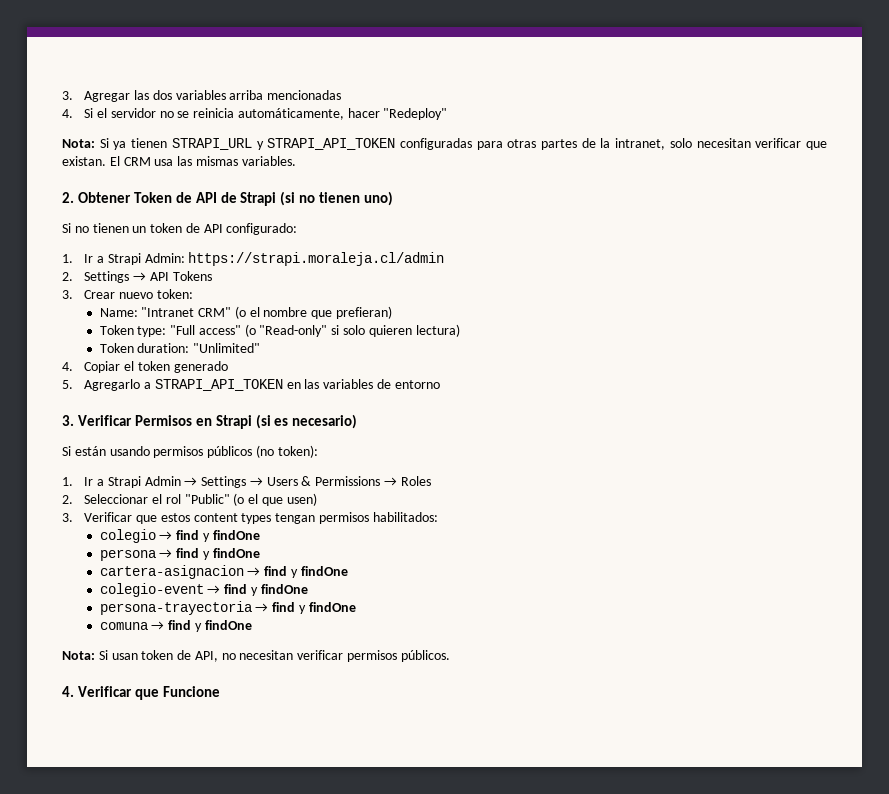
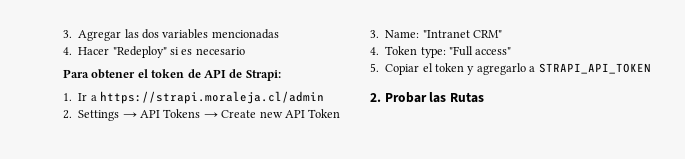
- 3. Agregar las dos variables arriba mencionadas
+ 3. Agregar las dos variables mencionadas
- 4. Si el servidor no se reinicia automáticamente, hacer "Redeploy"
- Nota: Si ya tienen STRAPI_URL y STRAPI_API_TOKEN configuradas para otras partes de la intranet, solo necesitan verificar que existan. El CRM usa las mismas variables.
- 2. Obtener Token de API de Strapi (si no tienen uno)
- Si no tienen un token de API configurado:
- 1. Ir a Strapi Admin: https://strapi.moraleja.cl/admin
+ 4. Hacer "Redeploy" si es necesario
+ Para obtener el token de API de Strapi:
+ 1. Ir a https://strapi.moraleja.cl/admin
- 2. Settings → API Tokens
- 3. Crear nuevo token:
- Name: "Intranet CRM" (o el nombre que prefieran)
- Token type: "Full access" (o "Read-only" si solo quieren lectura)
- Token duration: "Unlimited"
- 4. Copiar el token generado
- 5. Agregarlo a STRAPI_API_TOKEN en las variables de entorno
- 3. Verificar Permisos en Strapi (si es necesario)
- Si están usando permisos públicos (no token):
- 1. Ir a Strapi Admin → Settings → Users & Permissions → Roles
- 2. Seleccionar el rol "Public" (o el que usen)
- 3. Verificar que estos content types tengan permisos habilitados:
- colegio → find y findOne
- persona → find y findOne
- cartera-asignacion → find y findOne
- colegio-event → find y findOne
- persona-trayectoria → find y findOne
- comuna → find y findOne
- Nota: Si usan token de API, no necesitan verificar permisos públicos.
- 4. Verificar que Funcione
+ 2. Settings → API Tokens → Create new API Token
+ 3. Name: "Intranet CRM"
+ 4. Token type: "Full access"
+ 5. Copiar el token y agregarlo a STRAPI_API_TOKEN
+ 2. Probar las Rutas

